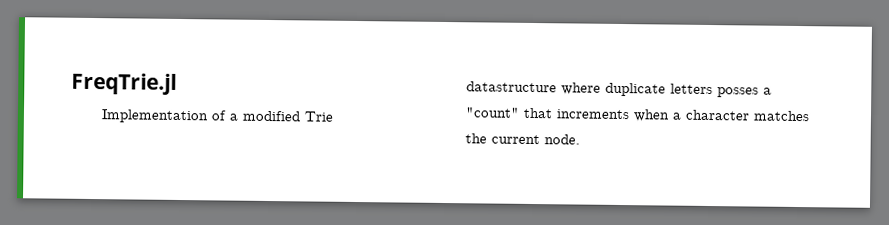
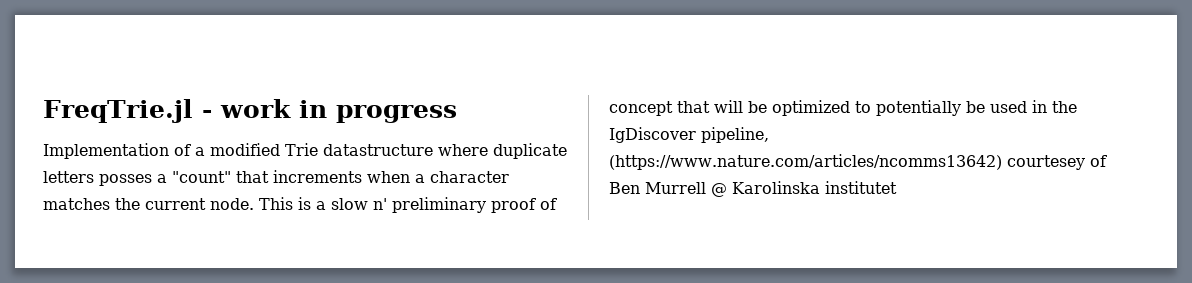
- FreqTrie.jl
+ FreqTrie.jl - work in progress
+ This is a slow n' preliminary proof of concept that will be optimized to potentially be used in the IgDiscover pipeline, (https://www.nature.com/articles/ncomms13642) courtesey of Ben Murrell @ Karolinska institutet

